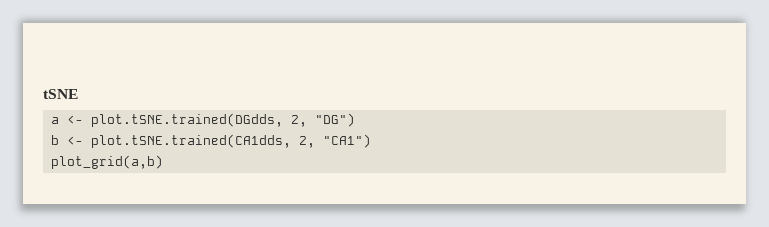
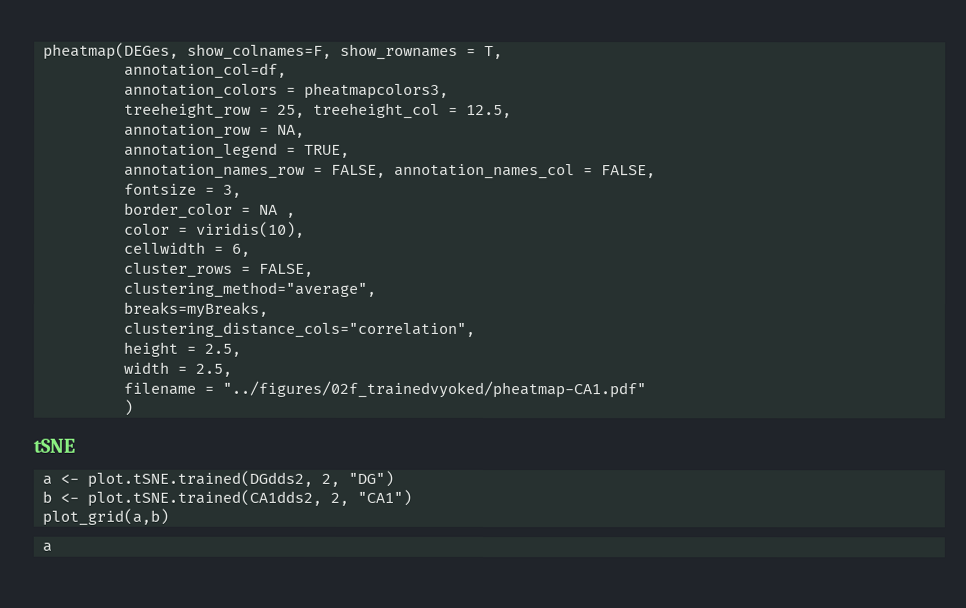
+ pheatmap(DEGes, show_colnames=F, show_rownames = T,
+ annotation_col=df,
+ annotation_colors = pheatmapcolors3,
+ treeheight_row = 25, treeheight_col = 12.5,
+ annotation_row = NA,
+ annotation_legend = TRUE,
+ annotation_names_row = FALSE, annotation_names_col = FALSE,
+ fontsize = 3,
+ border_color = NA ,
+ color = viridis(10),
+ cellwidth = 6,
+ cluster_rows = FALSE,
+ clustering_method="average",
+ breaks=myBreaks,
+ clustering_distance_cols="correlation",
+ height = 2.5,
+ width = 2.5,
+ filename = "../figures/02f_trainedvyoked/pheatmap-CA1.pdf"
+ )
- a <- plot.tSNE.trained(DGdds, 2, "DG")
+ a <- plot.tSNE.trained(DGdds2, 2, "DG")
- b <- plot.tSNE.trained(CA1dds, 2, "CA1")
+ b <- plot.tSNE.trained(CA1dds2, 2, "CA1")
  plot_grid(a,b)
+ a

